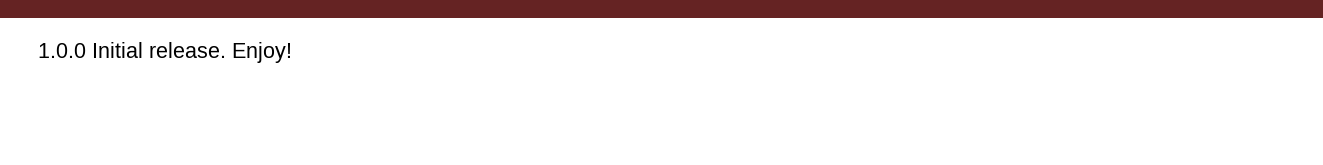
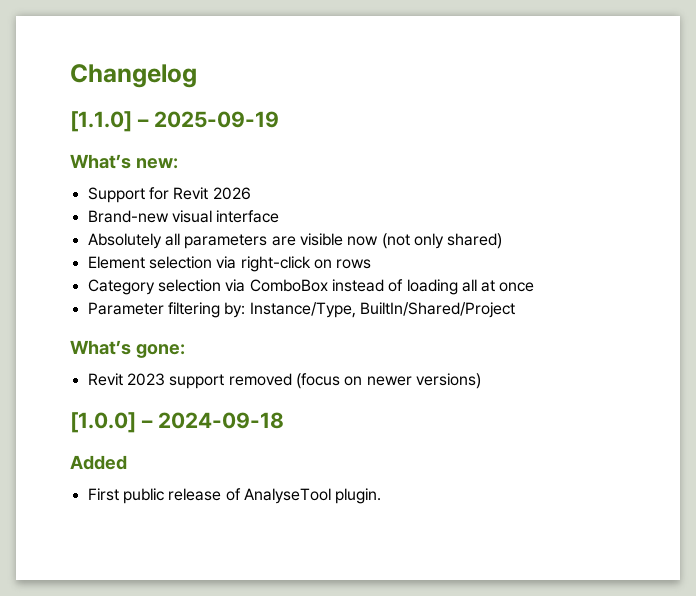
- 1.0.0 Initial release. Enjoy!
+ Changelog
+ [1.1.0] – 2025-09-19
+ What’s new:
+ Support for Revit 2026
+ Brand-new visual interface
+ Absolutely all parameters are visible now (not only shared)
+ Element selection via right-click on rows
+ Category selection via ComboBox instead of loading all at once
+ Parameter filtering by: Instance/Type, BuiltIn/Shared/Project
+ What’s gone:
+ Revit 2023 support removed (focus on newer versions)
+ [1.0.0] – 2024-09-18
+ Added
+ First public release of AnalyseTool plugin.

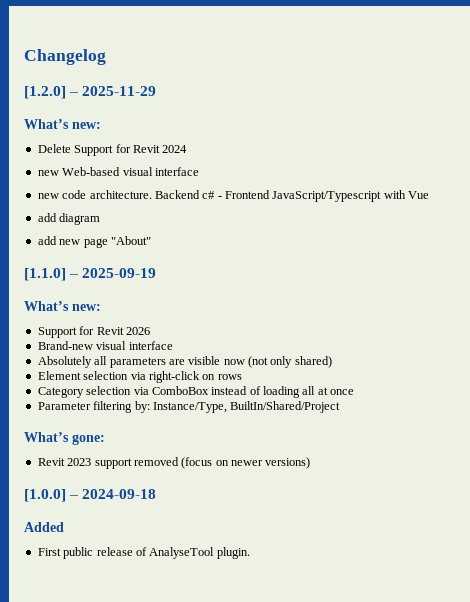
+ [1.2.0] – 2025-11-29
+ What’s new:
+ Delete Support for Revit 2024
+ new Web-based visual interface
+ new code architecture. Backend c# - Frontend JavaScript/Typescript with Vue
+ add diagram
+ add new page "About"

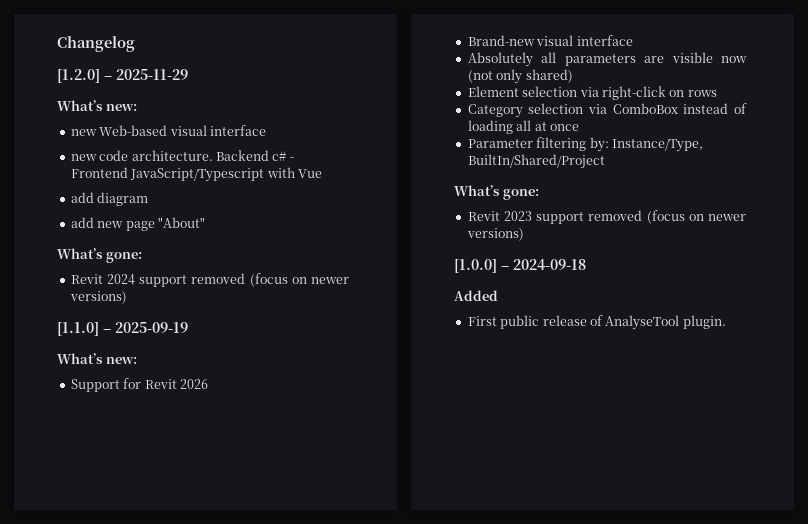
- Delete Support for Revit 2024
  add new page "About"
+ What’s gone:
+ Revit 2024 support removed (focus on newer versions)

